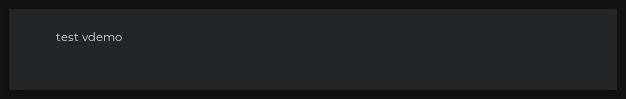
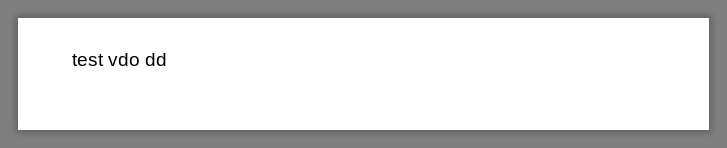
- test vdemo
+ test vdo dd

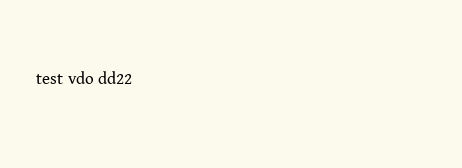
- test vdo dd
+ test vdo dd22

